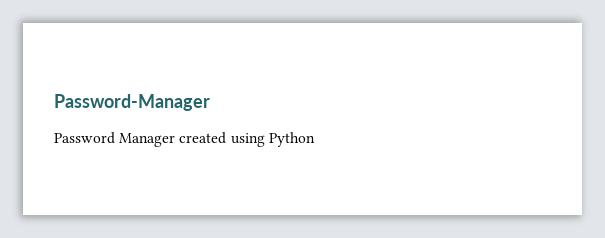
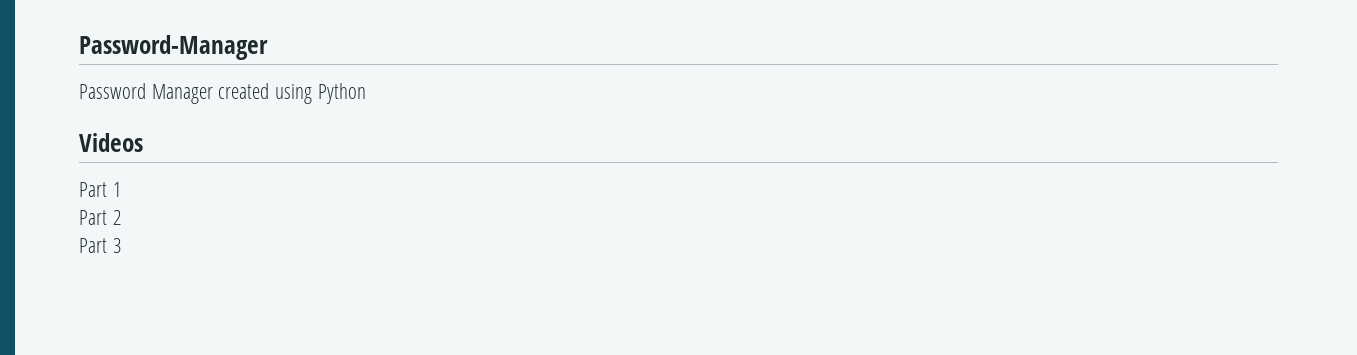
+ Videos
+ Part 1
+ Part 2
+ Part 3

